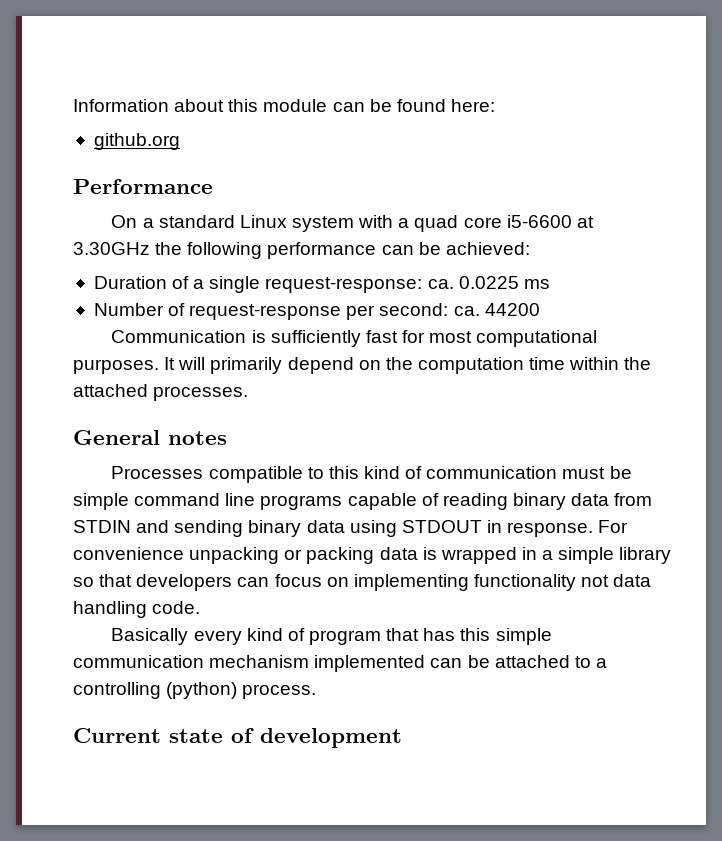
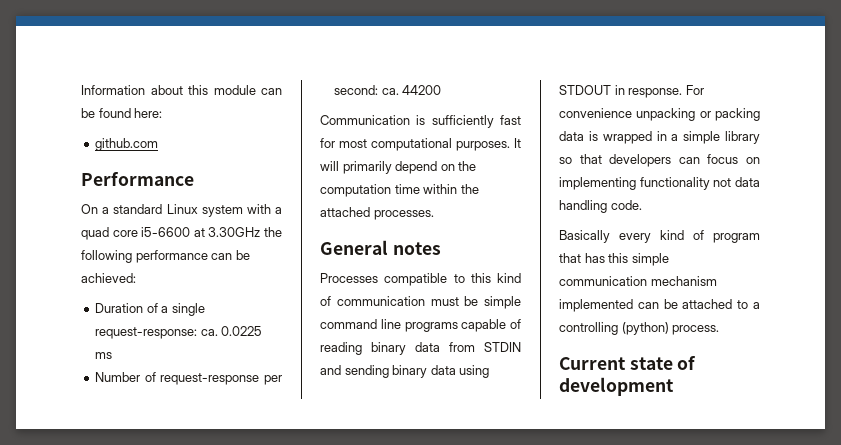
- github.org
+ github.com

